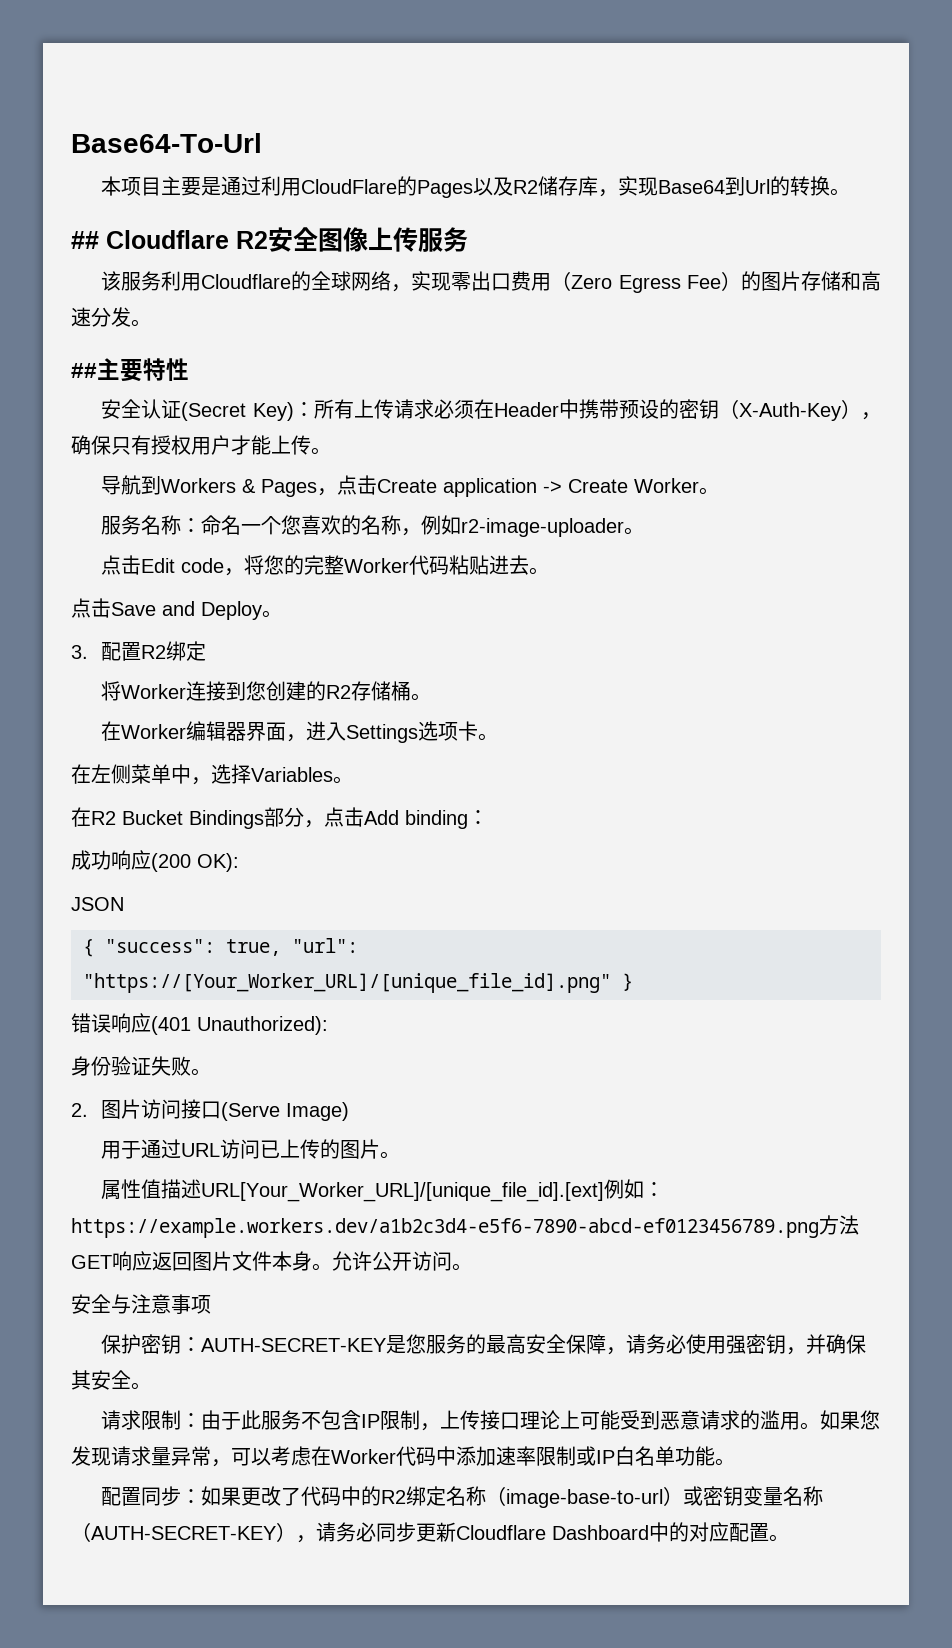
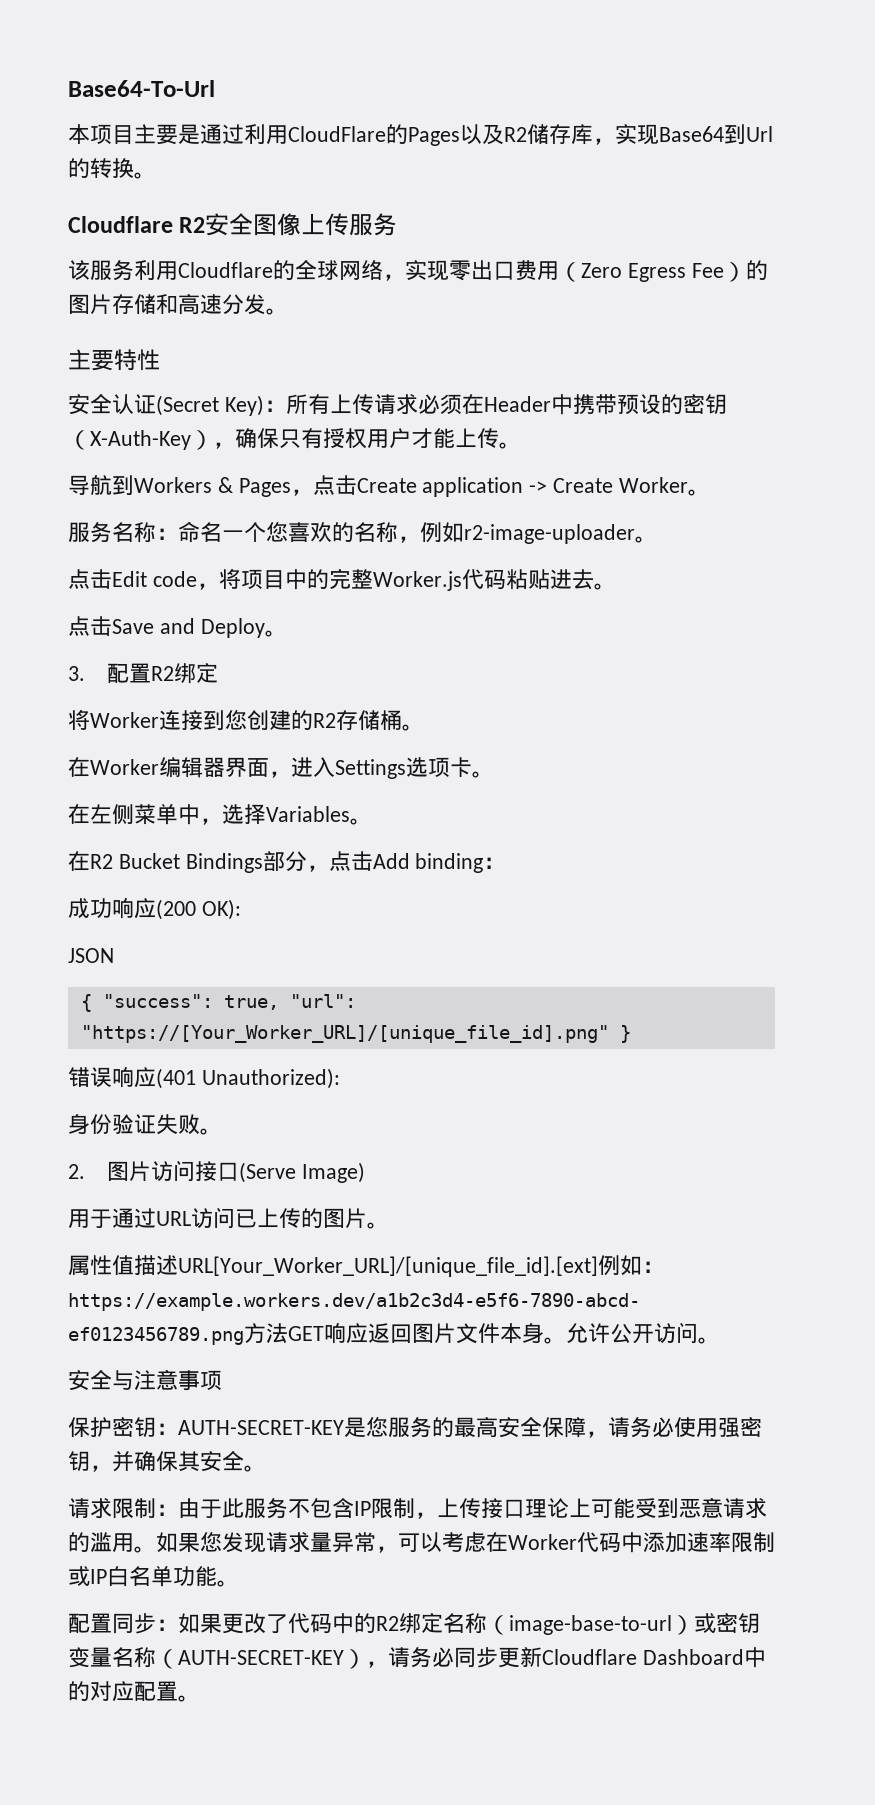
- ## Cloudflare R2安全图像上传服务
+ Cloudflare R2安全图像上传服务
- ##主要特性
+ 主要特性
- 点击Edit code，将您的完整Worker代码粘贴进去。
+ 点击Edit code，将项目中的完整Worker.js代码粘贴进去。

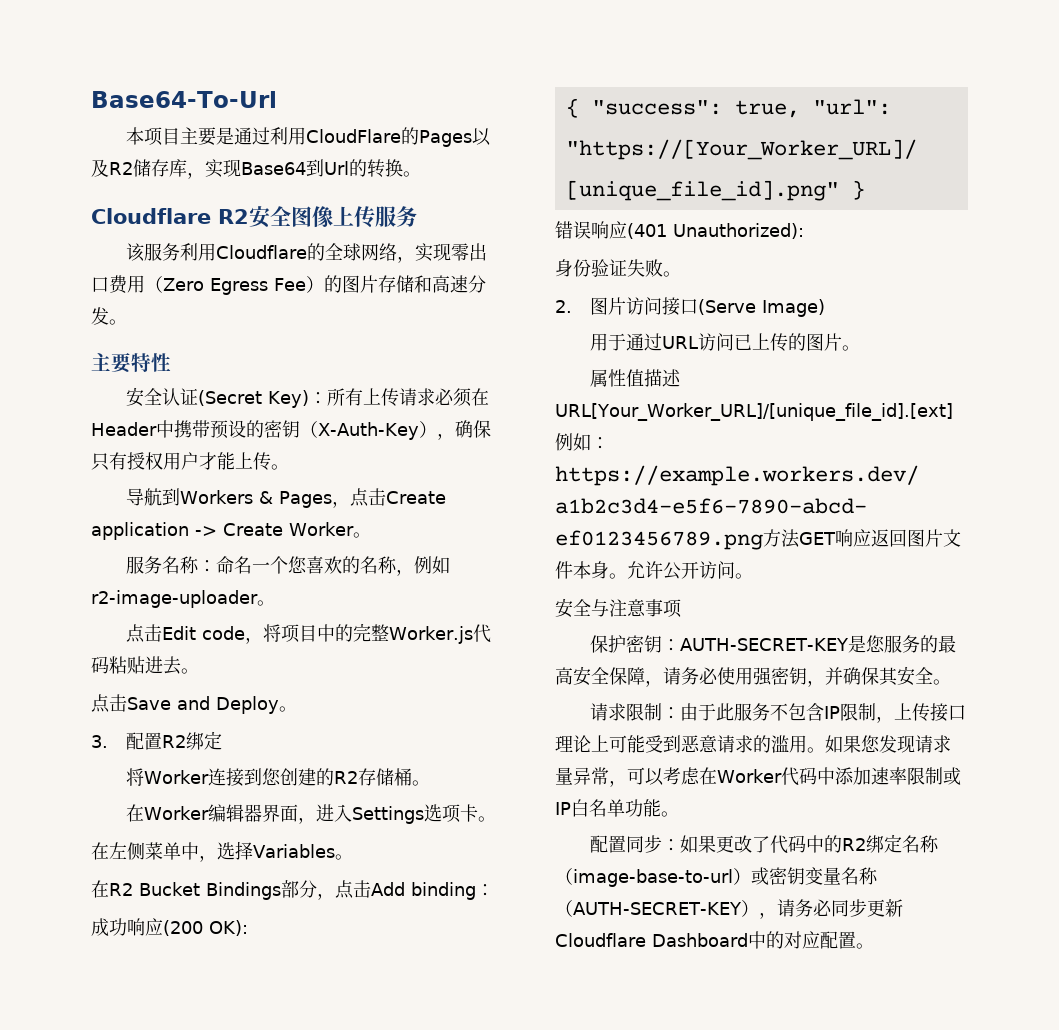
- JSON

